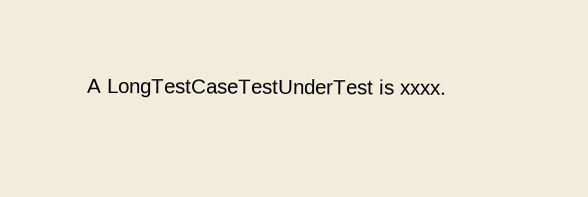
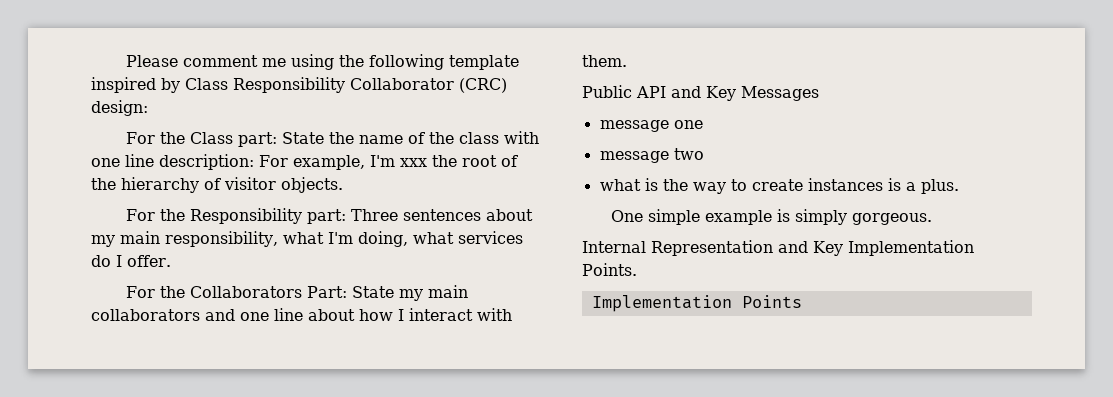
- A LongTestCaseTestUnderTest is xxxx.
+ Please comment me using the following template inspired by Class Responsibility Collaborator (CRC) design:
+ For the Class part: State the name of the class with one line description: For example, I'm xxx the root of the hierarchy of visitor objects.
+ For the Responsibility part: Three sentences about my main responsibility, what I'm doing, what services do I offer.
+ For the Collaborators Part: State my main collaborators and one line about how I interact with them.
+ Public API and Key Messages
+ message one
+ message two
+ what is the way to create instances is a plus.
+ One simple example is simply gorgeous.
+ Internal Representation and Key Implementation Points.
+ Implementation Points

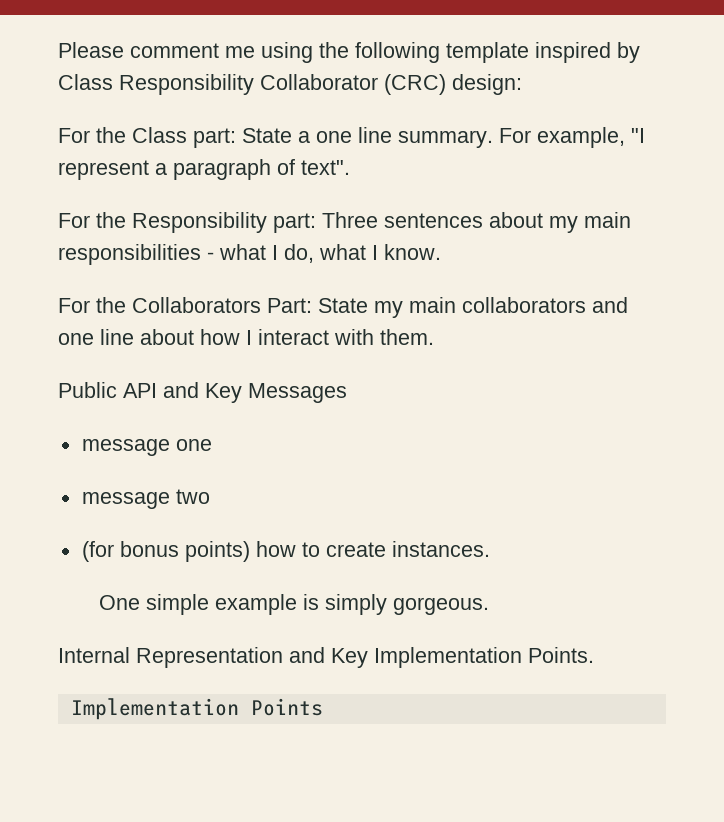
- For the Class part: State the name of the class with one line description: For example, I'm xxx the root of the hierarchy of visitor objects.
+ For the Class part: State a one line summary. For example, "I represent a paragraph of text".
- For the Responsibility part: Three sentences about my main responsibility, what I'm doing, what services do I offer.
+ For the Responsibility part: Three sentences about my main responsibilities - what I do, what I know.
- what is the way to create instances is a plus.
+ (for bonus points) how to create instances.

